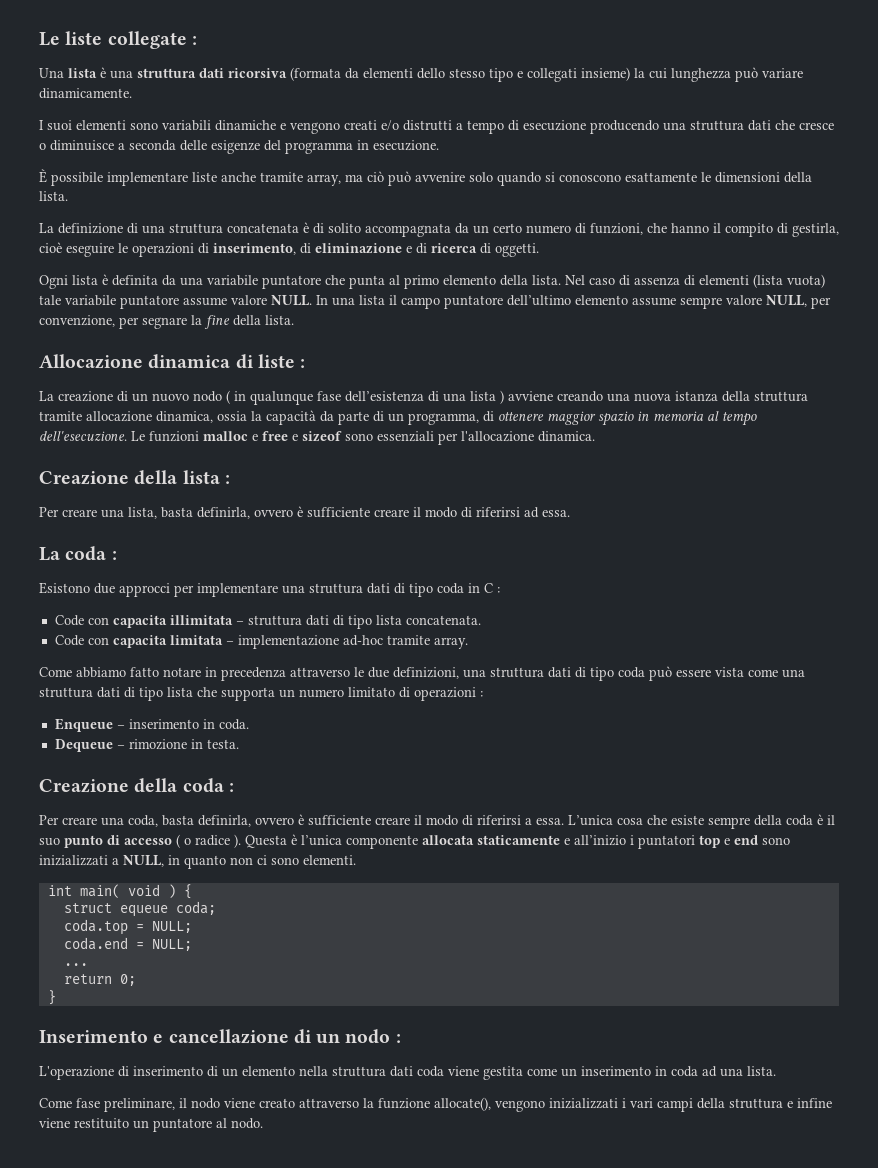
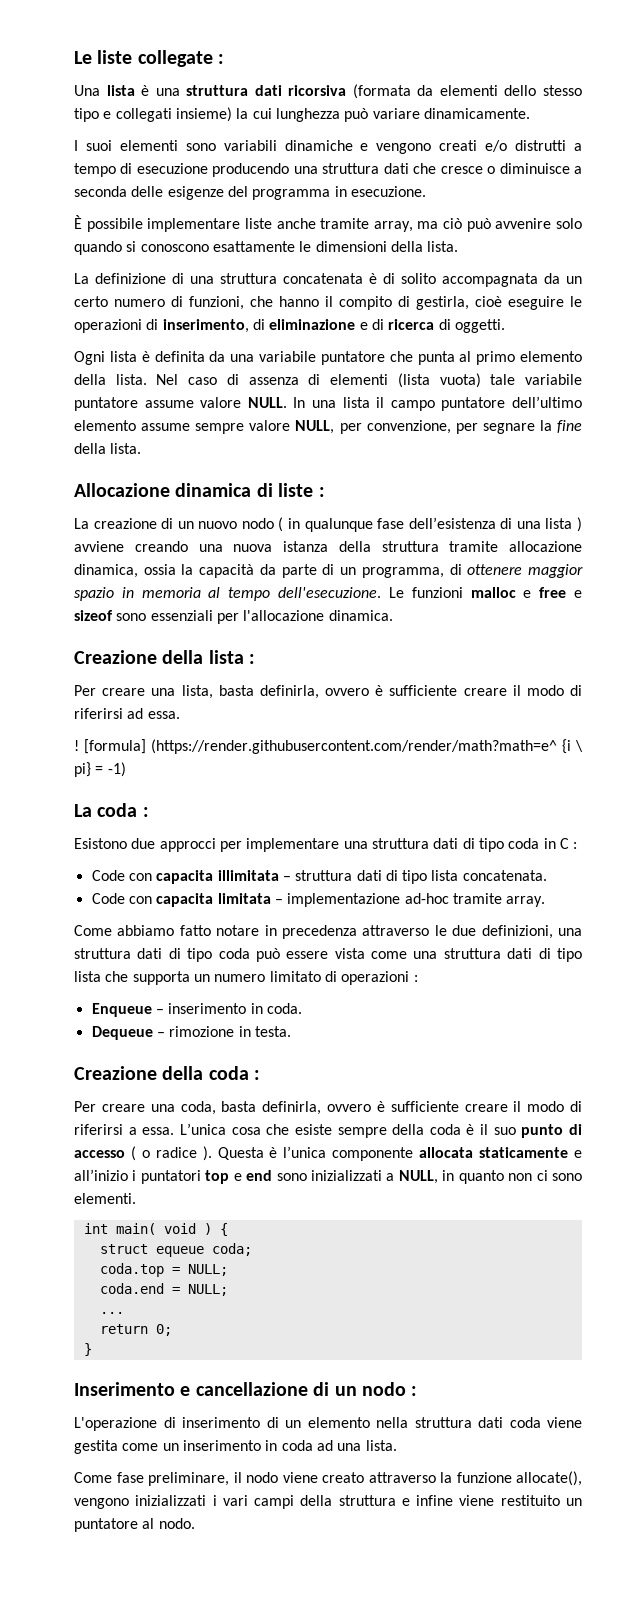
+ ! [formula] (https://render.githubusercontent.com/render/math?math=e^ {i \ pi} = -1)

